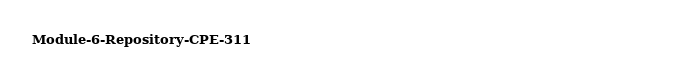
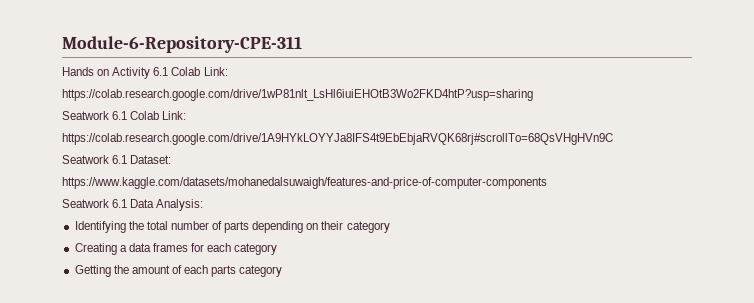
+ Hands on Activity 6.1 Colab Link:
+ https://colab.research.google.com/drive/1wP81nlt_LsHl6iuiEHOtB3Wo2FKD4htP?usp=sharing
+ Seatwork 6.1 Colab Link:
+ https://colab.research.google.com/drive/1A9HYkLOYYJa8IFS4t9EbEbjaRVQK68rj#scrollTo=68QsVHgHVn9C
+ Seatwork 6.1 Dataset:
+ https://www.kaggle.com/datasets/mohanedalsuwaigh/features-and-price-of-computer-components
+ Seatwork 6.1 Data Analysis:
+ Identifying the total number of parts depending on their category
+ Creating a data frames for each category
+ Getting the amount of each parts category

